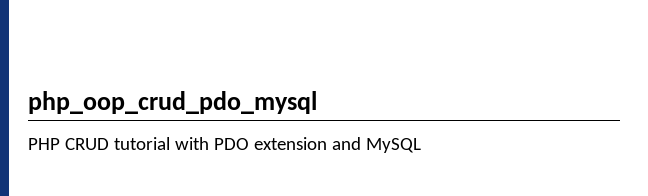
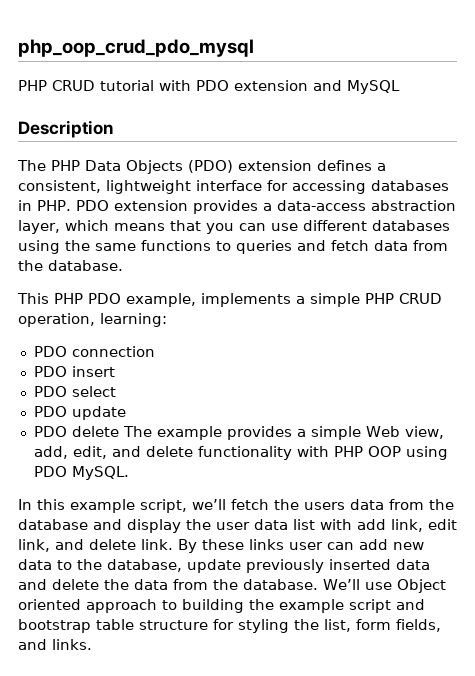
+ Description
+ The PHP Data Objects (PDO) extension defines a consistent, lightweight interface for accessing databases in PHP. PDO extension provides a data-access abstraction layer, which means that you can use different databases using the same functions to queries and fetch data from the database.
+ This PHP PDO example, implements a simple PHP CRUD operation, learning:
+ PDO connection
+ PDO insert
+ PDO select
+ PDO update
+ PDO delete The example provides a simple Web view, add, edit, and delete functionality with PHP OOP using PDO MySQL.
+ In this example script, we’ll fetch the users data from the database and display the user data list with add link, edit link, and delete link. By these links user can add new data to the database, update previously inserted data and delete the data from the database. We’ll use Object oriented approach to building the example script and bootstrap table structure for styling the list, form fields, and links.

